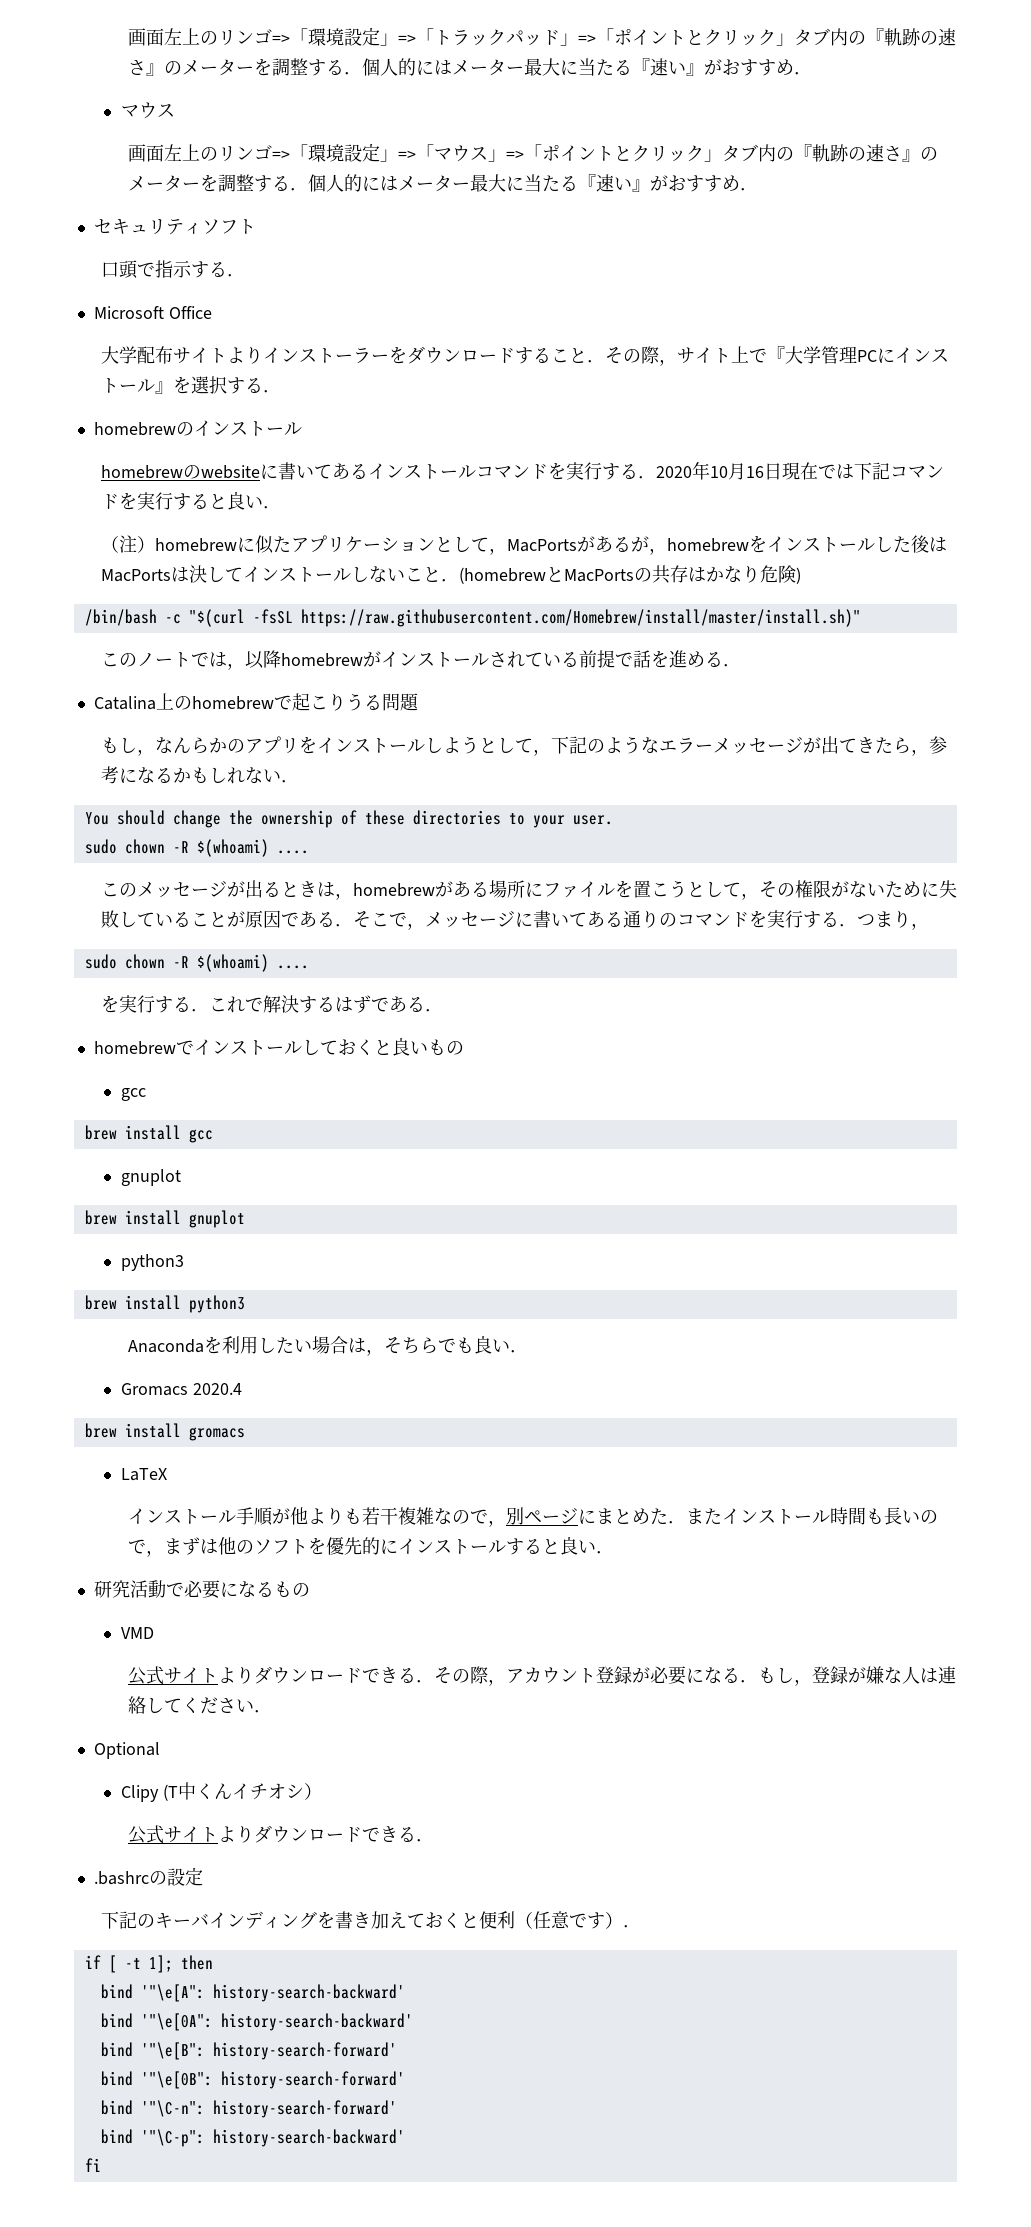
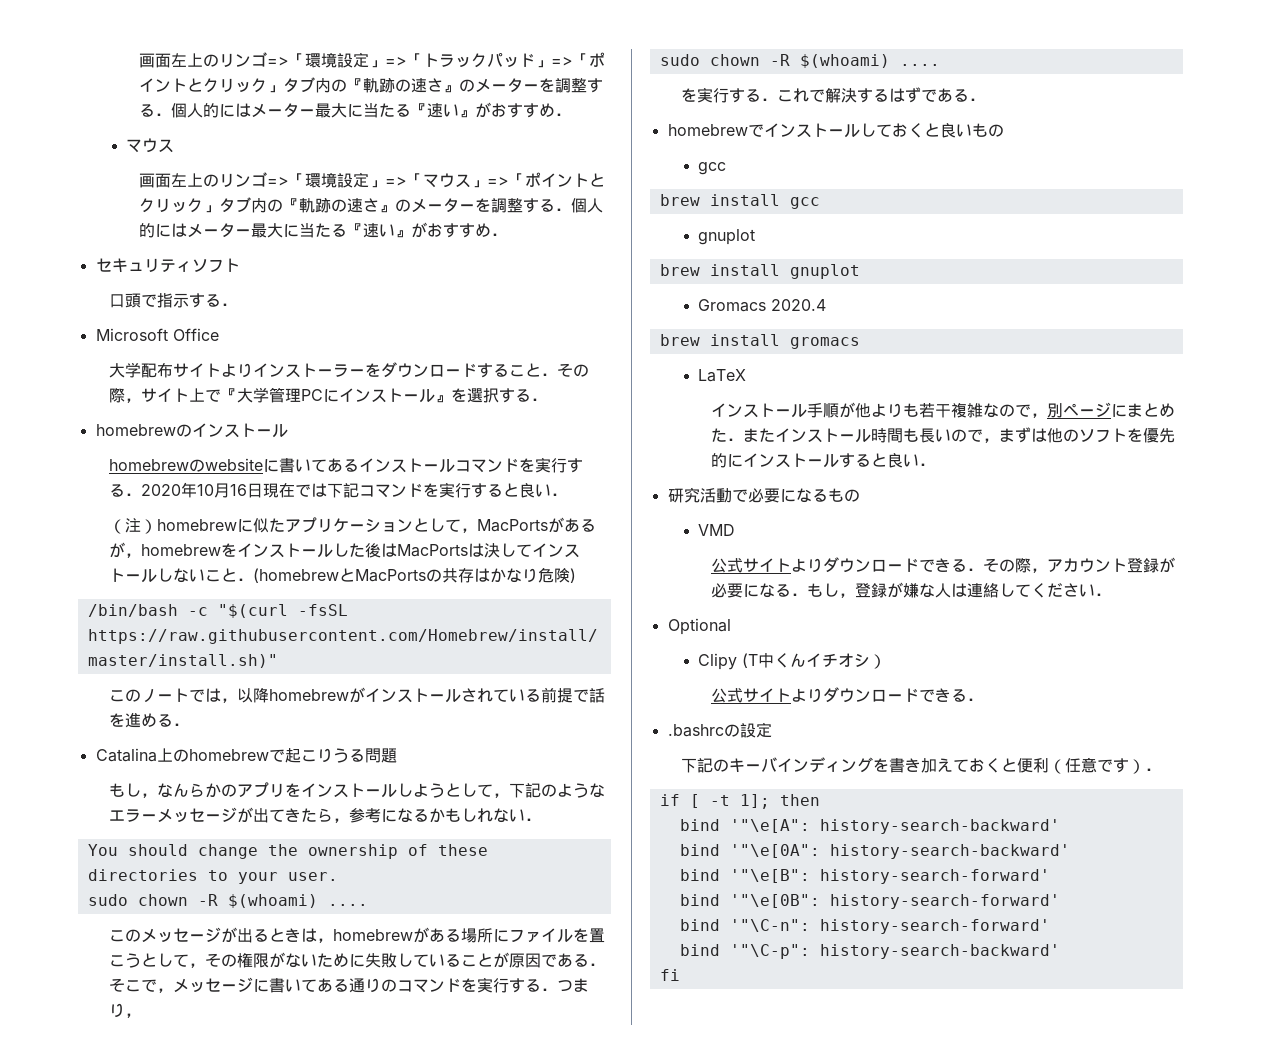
  brew install gnuplot
- python3
- brew install python3
- Anacondaを利用したい場合は，そちらでも良い．

